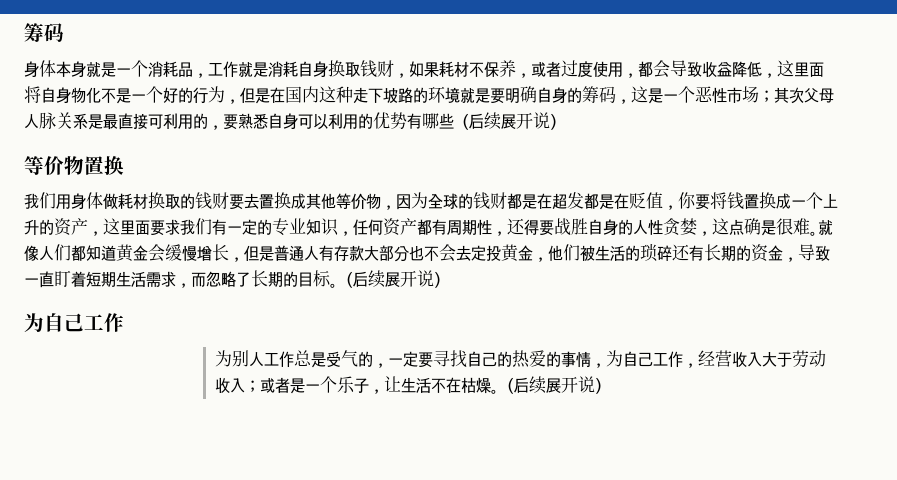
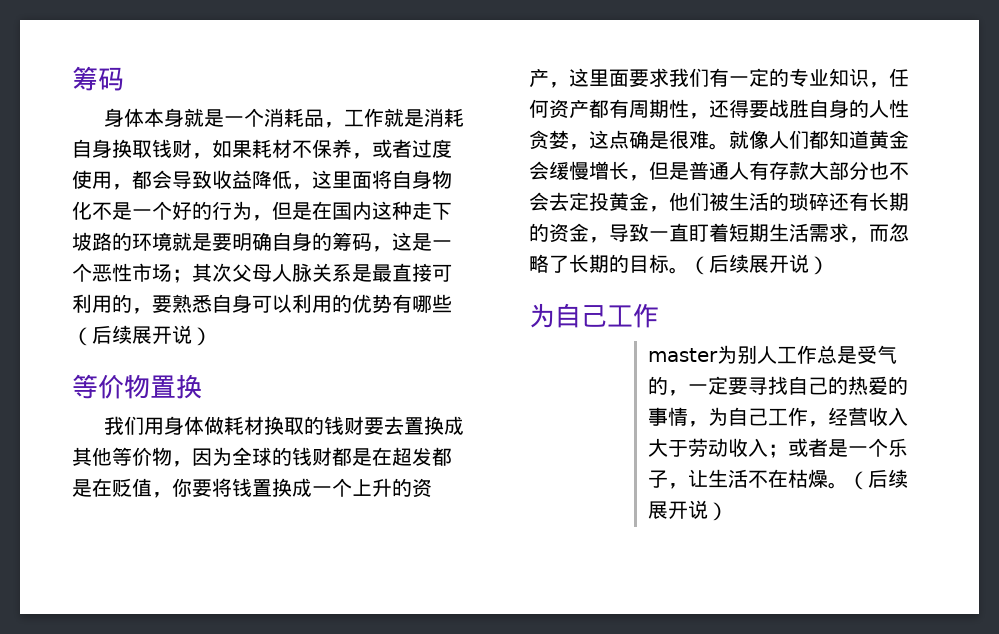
- 为别人工作总是受气的，一定要寻找自己的热爱的事情，为自己工作，经营收入大于劳动收入；或者是一个乐子，让生活不在枯燥。
+ master为别人工作总是受气的，一定要寻找自己的热爱的事情，为自己工作，经营收入大于劳动收入；或者是一个乐子，让生活不在枯燥。

